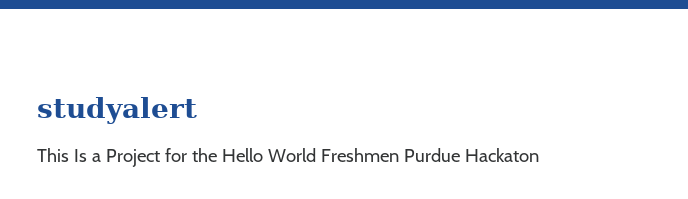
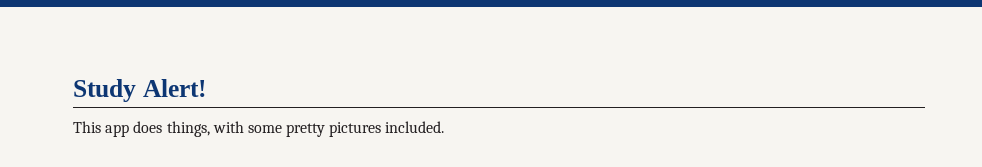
- studyalert
+ Study Alert!
- This Is a Project for the Hello World Freshmen Purdue Hackaton
+ This app does things, with some pretty pictures included.

